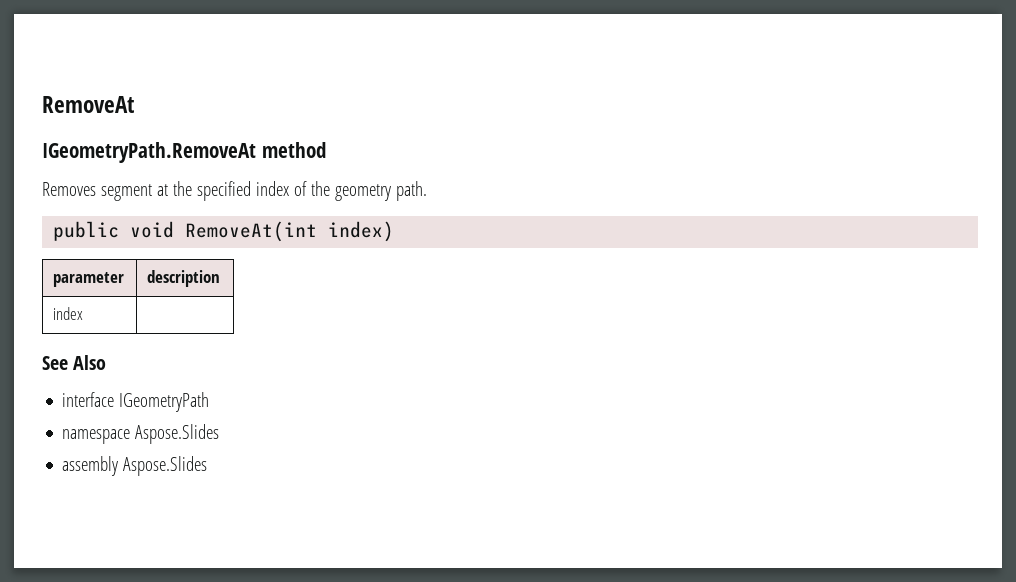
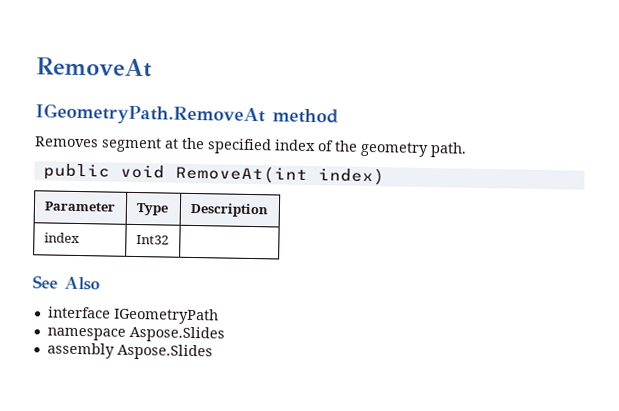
- parameter | description
- index |
+ Parameter | Type | Description
+ index | Int32 |

